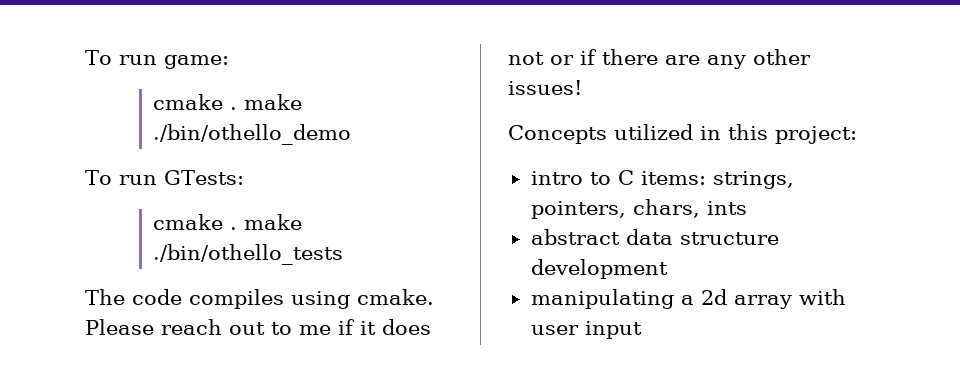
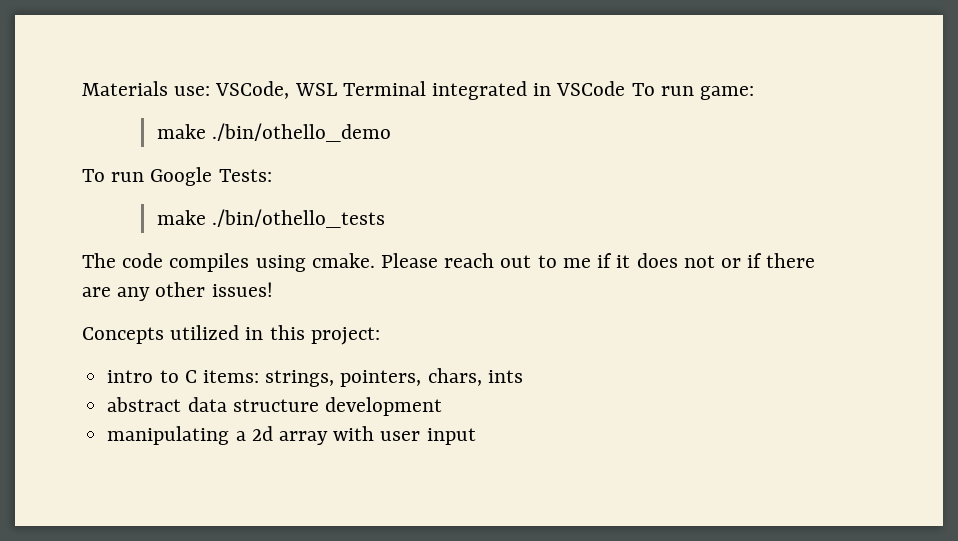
- To run game:
+ Materials use: VSCode, WSL Terminal integrated in VSCode To run game:
- cmake . make ./bin/othello_demo
+ make ./bin/othello_demo
- To run GTests:
- cmake . make ./bin/othello_tests
+ To run Google Tests:
+ make ./bin/othello_tests

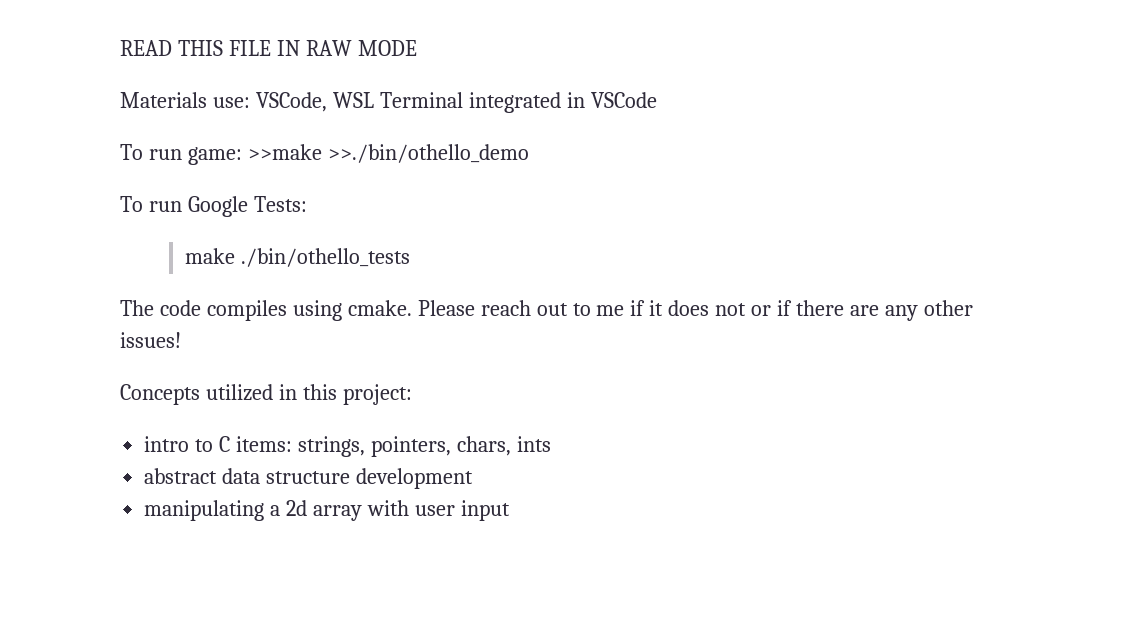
+ READ THIS FILE IN RAW MODE
- Materials use: VSCode, WSL Terminal integrated in VSCode To run game:
- make ./bin/othello_demo
+ Materials use: VSCode, WSL Terminal integrated in VSCode
+ To run game: >>make >>./bin/othello_demo

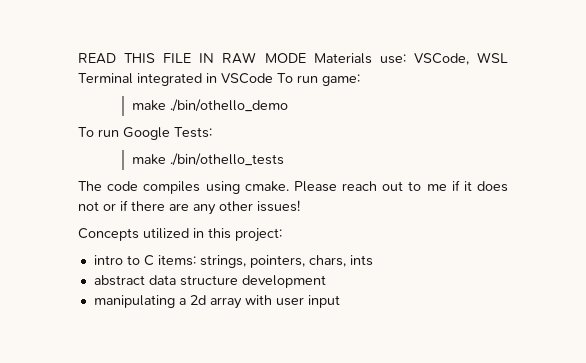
- READ THIS FILE IN RAW MODE
- Materials use: VSCode, WSL Terminal integrated in VSCode
- To run game: >>make >>./bin/othello_demo
+ READ THIS FILE IN RAW MODE Materials use: VSCode, WSL Terminal integrated in VSCode To run game:
+ make ./bin/othello_demo

